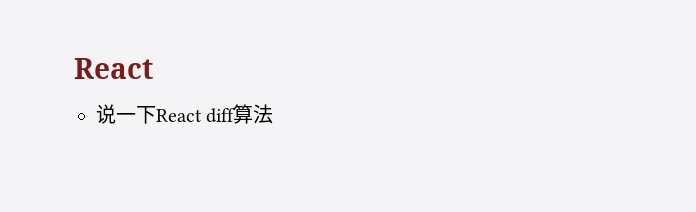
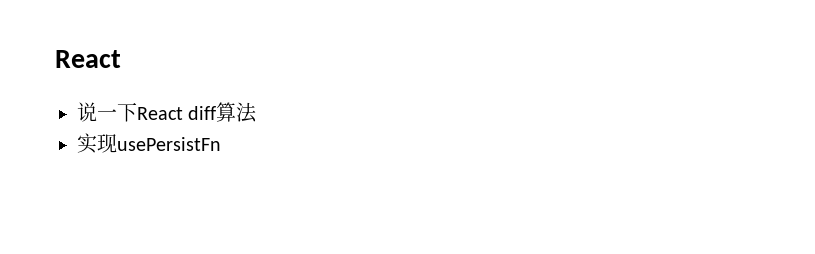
+ 实现usePersistFn

